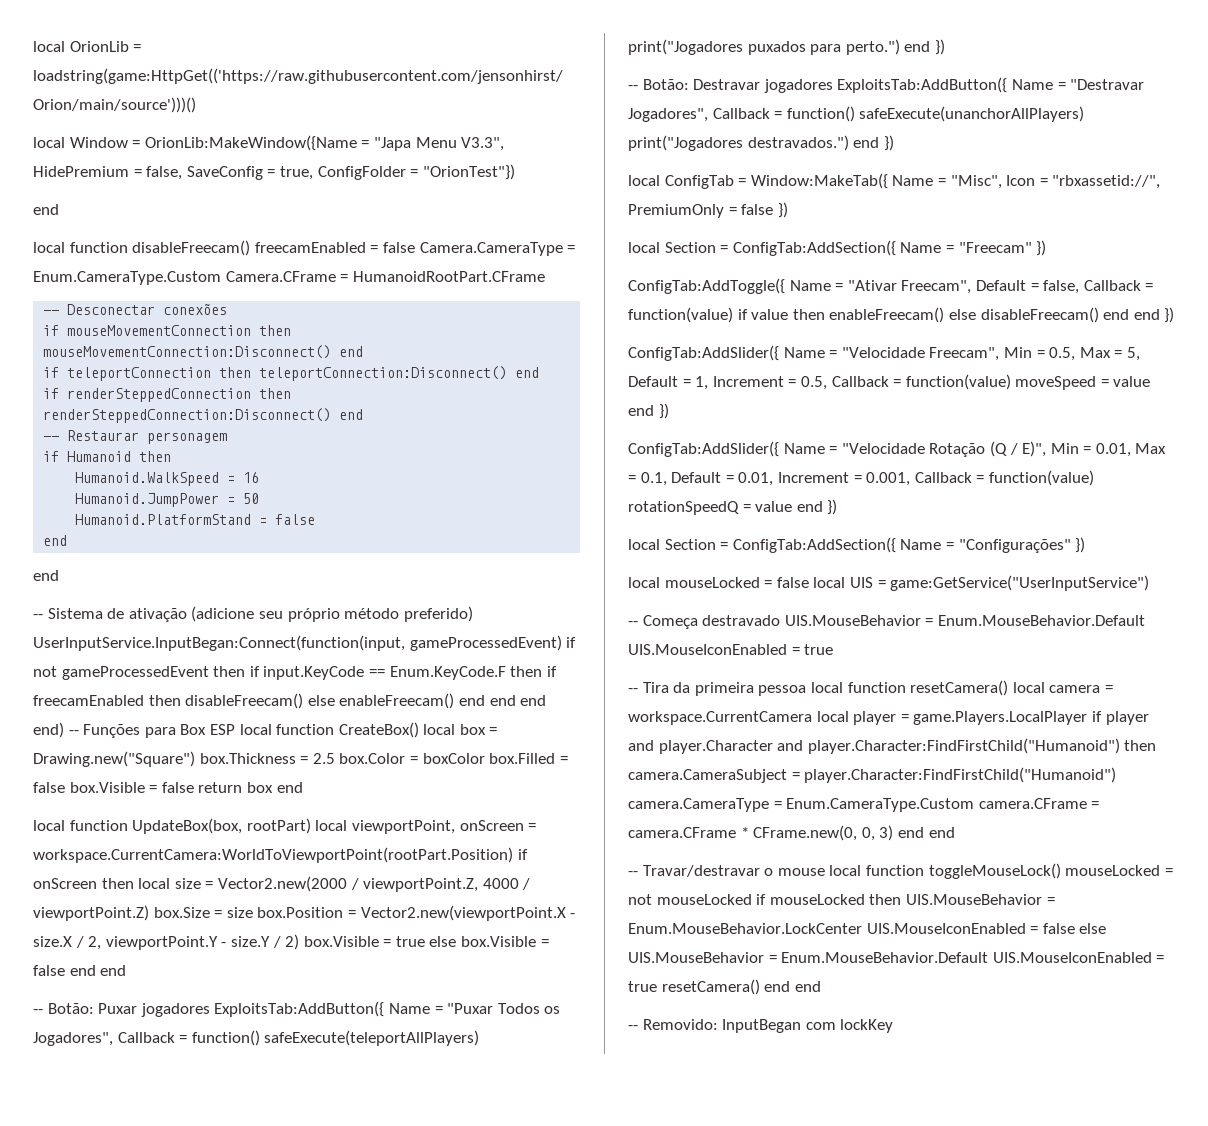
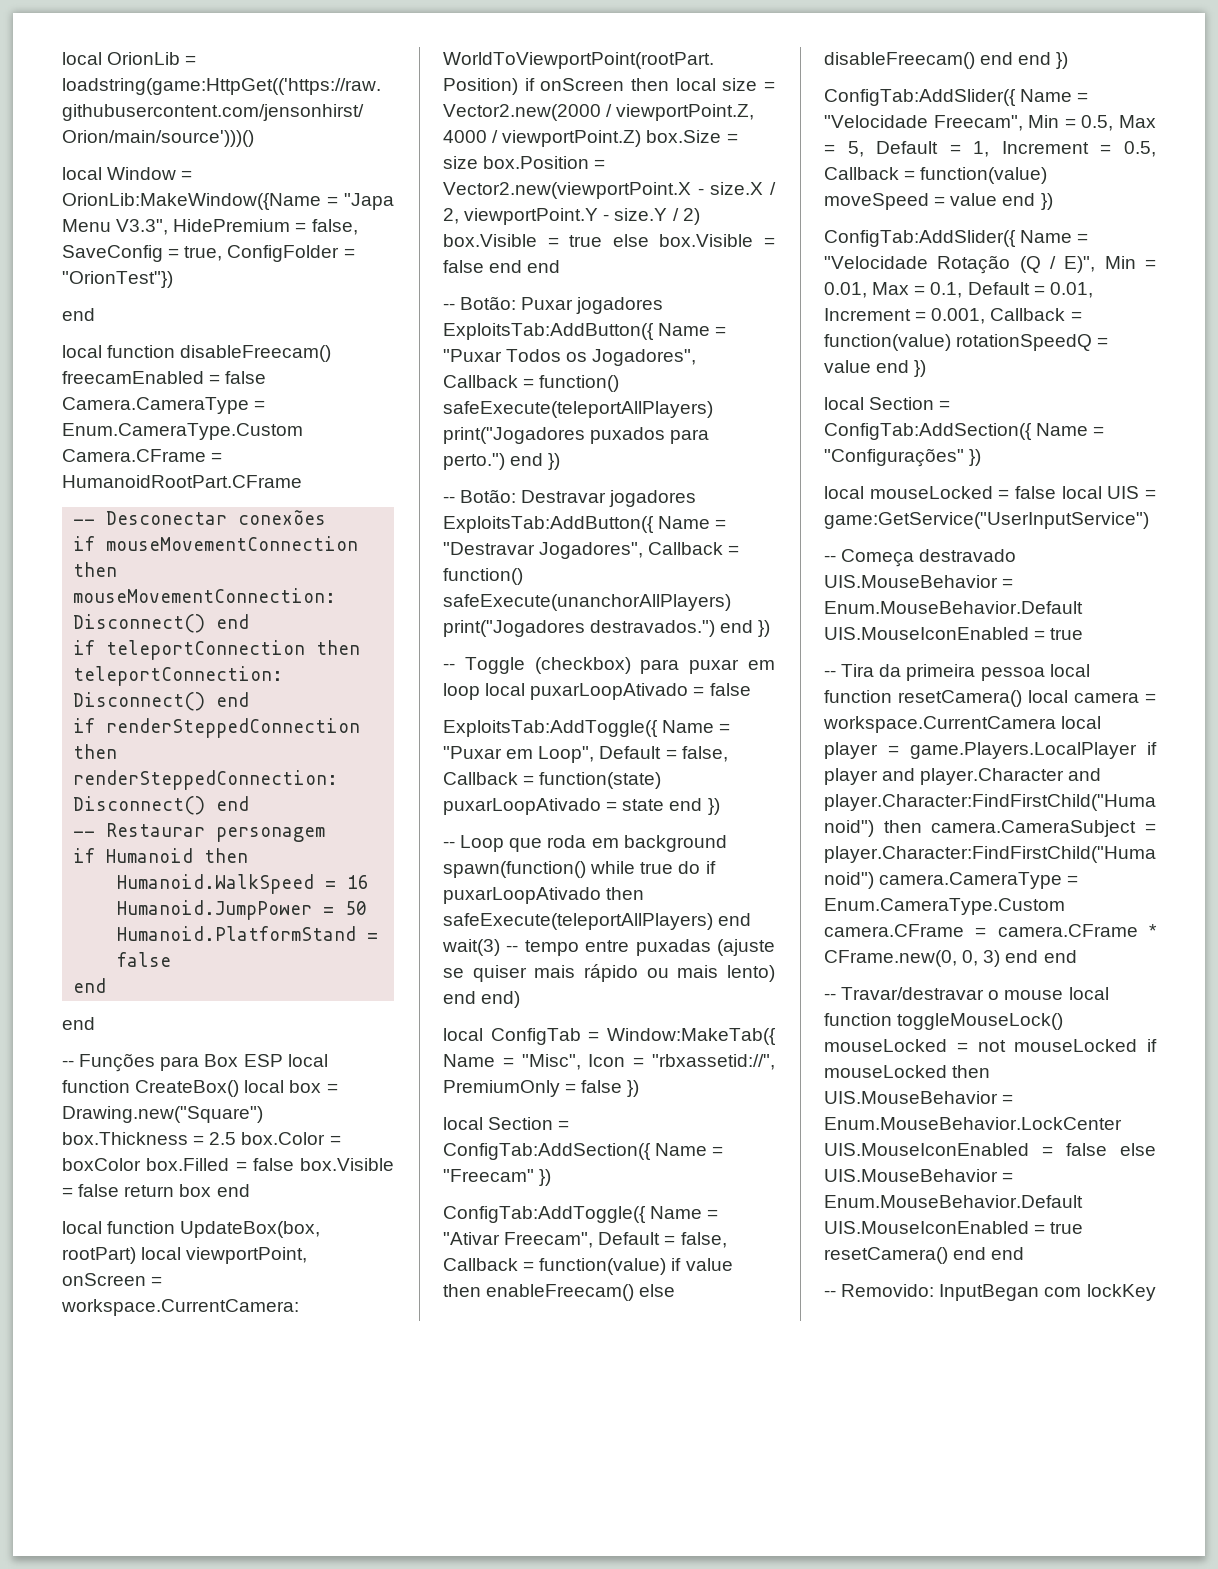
- -- Sistema de ativação (adicione seu próprio método preferido) UserInputService.InputBegan:Connect(function(input, gameProcessedEvent) if not gameProcessedEvent then if input.KeyCode == Enum.KeyCode.F then if freecamEnabled then disableFreecam() else enableFreecam() end end end end) -- Funções para Box ESP local function CreateBox() local box = Drawing.new("Square") box.Thickness = 2.5 box.Color = boxColor box.Filled = false box.Visible = false return box end
+ -- Funções para Box ESP local function CreateBox() local box = Drawing.new("Square") box.Thickness = 2.5 box.Color = boxColor box.Filled = false box.Visible = false return box end
+ -- Toggle (checkbox) para puxar em loop local puxarLoopAtivado = false
+ ExploitsTab:AddToggle({ Name = "Puxar em Loop", Default = false, Callback = function(state) puxarLoopAtivado = state end })
+ -- Loop que roda em background spawn(function() while true do if puxarLoopAtivado then safeExecute(teleportAllPlayers) end wait(3) -- tempo entre puxadas (ajuste se quiser mais rápido ou mais lento) end end)

